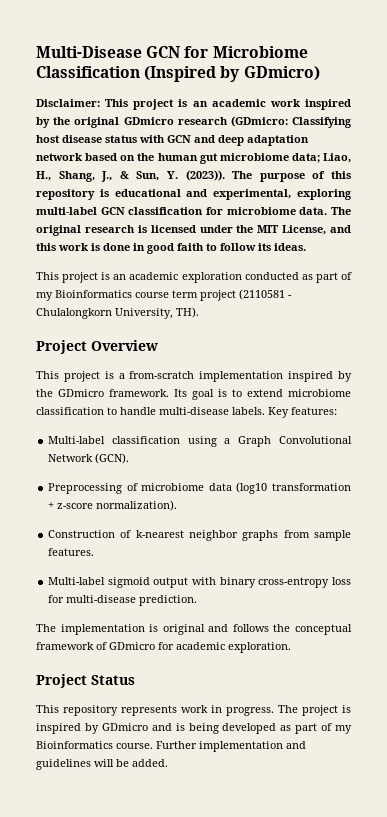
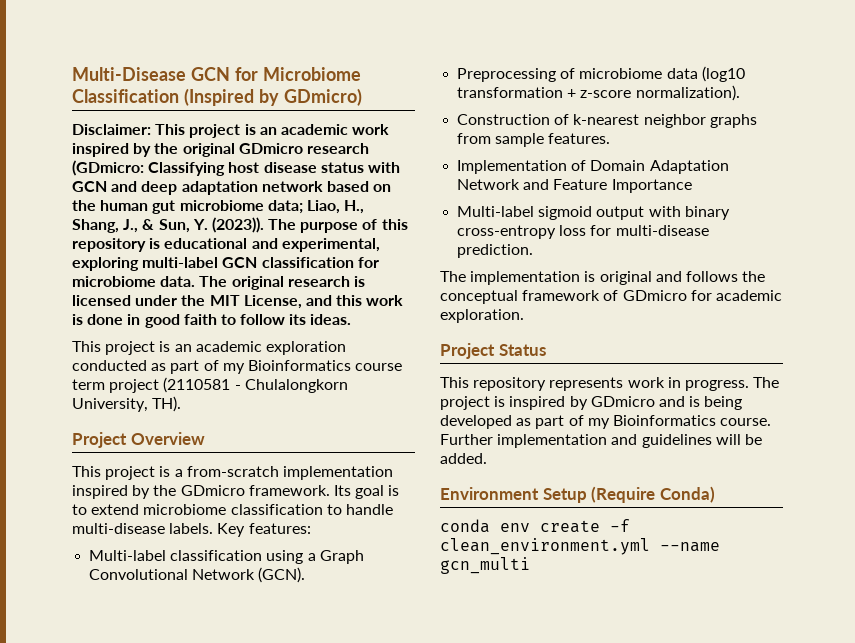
+ Implementation of Domain Adaptation Network and Feature Importance
+ Environment Setup (Require Conda)
+ conda env create -f clean_environment.yml --name gcn_multi

